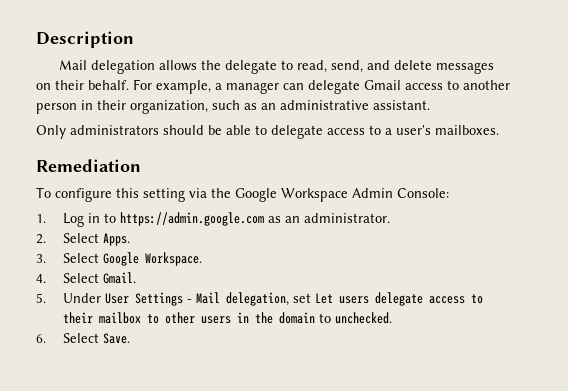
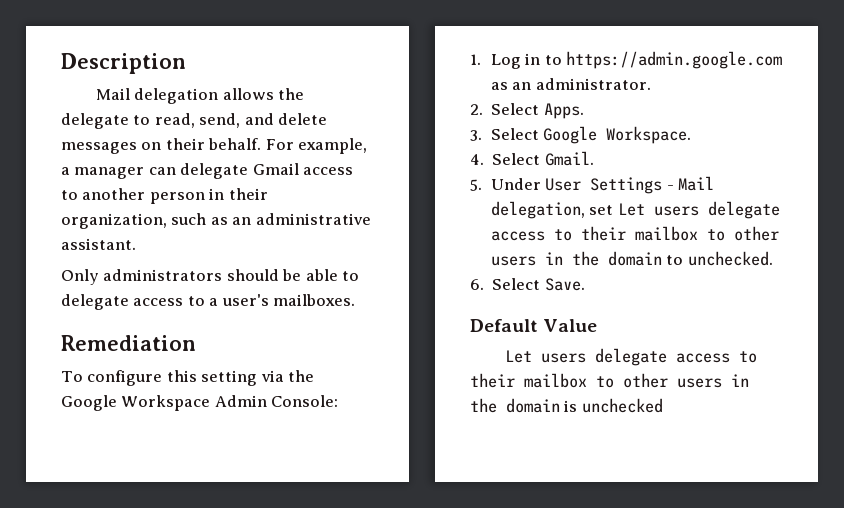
+ Default Value
+ Let users delegate access to their mailbox to other users in the domain is unchecked

